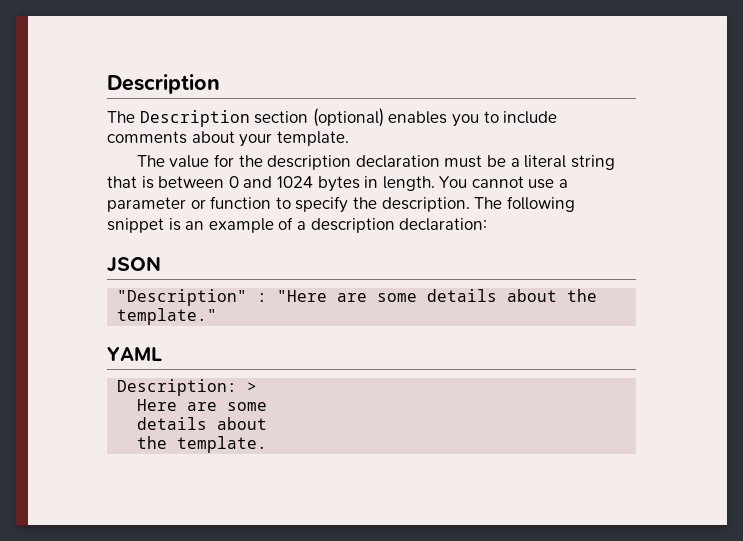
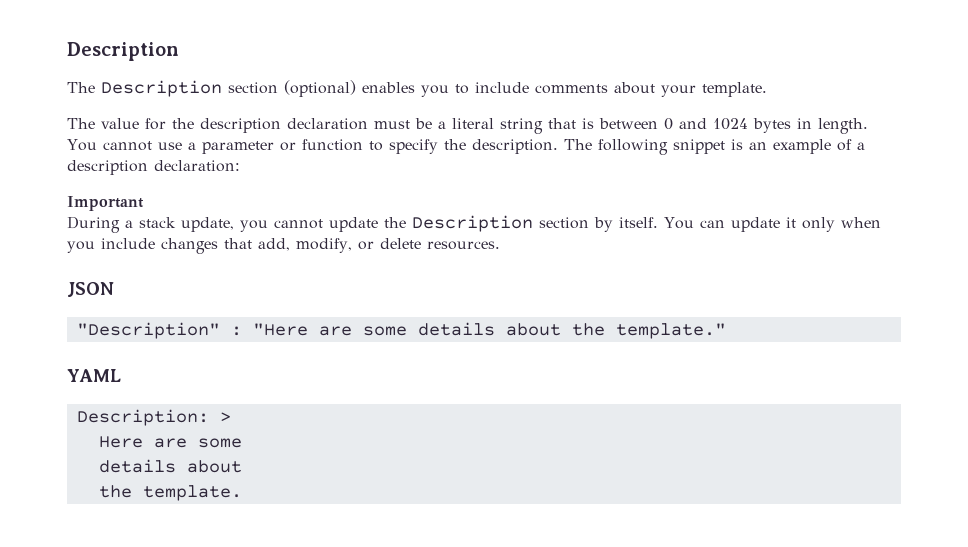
+ Important
+ During a stack update, you cannot update the Description section by itself. You can update it only when you include changes that add, modify, or delete resources.

